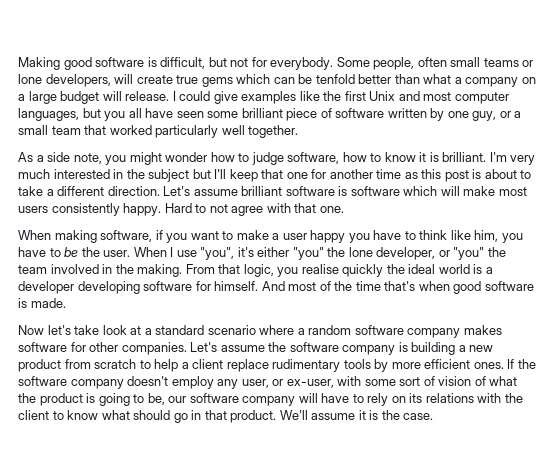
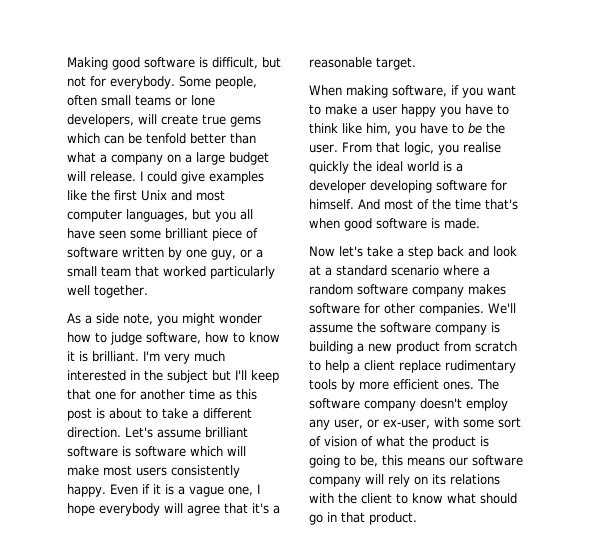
- Hard to not agree with that one.
+ Even if it is a vague one, I hope everybody will agree that it's a reasonable target.
- When I use "you", it's either "you" the lone developer, or "you" the team involved in the making.
- Now let's take look at a standard scenario where a random software company makes software for other companies.
+ Now let's take a step back and look at a standard scenario where a random software company makes software for other companies.
- Let's assume the software company is building a new product from scratch to help a client replace rudimentary tools by more efficient ones.
+ We'll assume the software company is building a new product from scratch to help a client replace rudimentary tools by more efficient ones.
- If the software company doesn't employ any user, or ex-user, with some sort of vision of what the product is going to be, our software company will have to rely on its relations with the client to know what should go in that product. We'll assume it is the case.
+ The software company doesn't employ any user, or ex-user, with some sort of vision of what the product is going to be, this means our software company will rely on its relations with the client to know what should go in that product.

